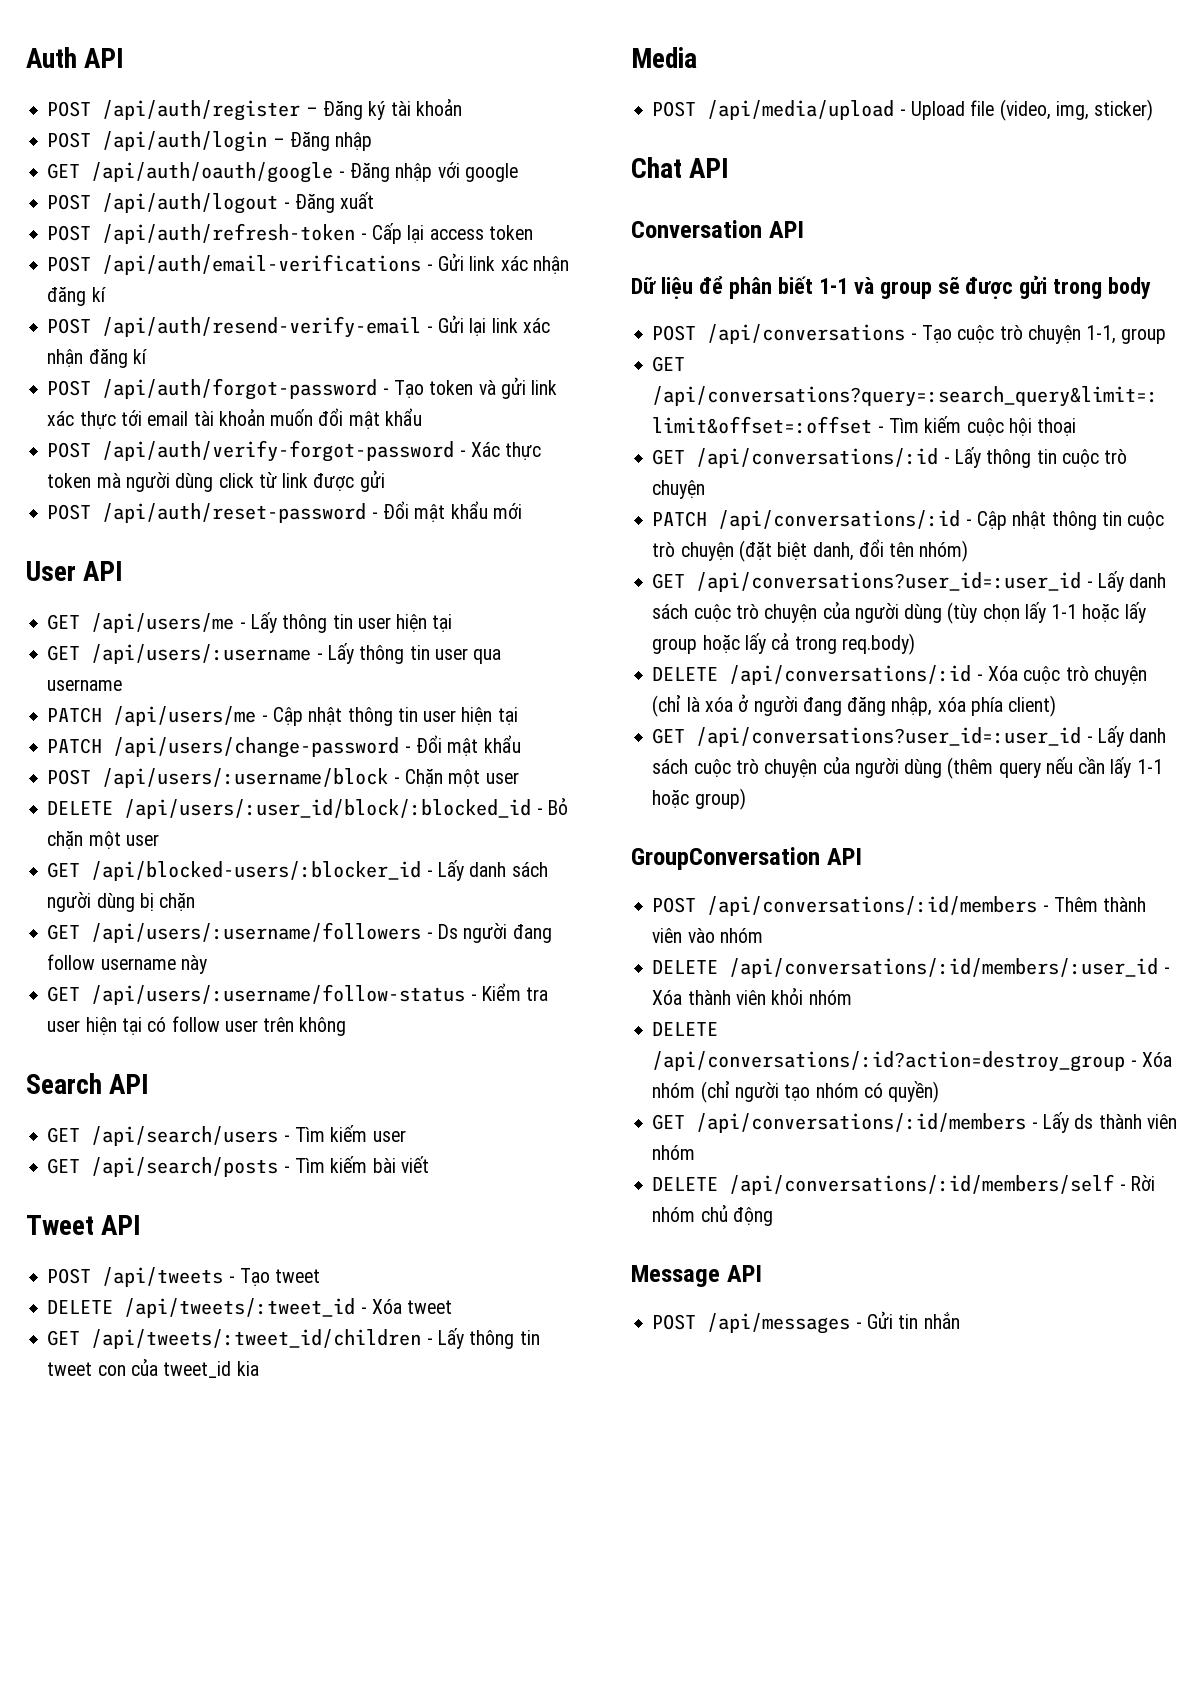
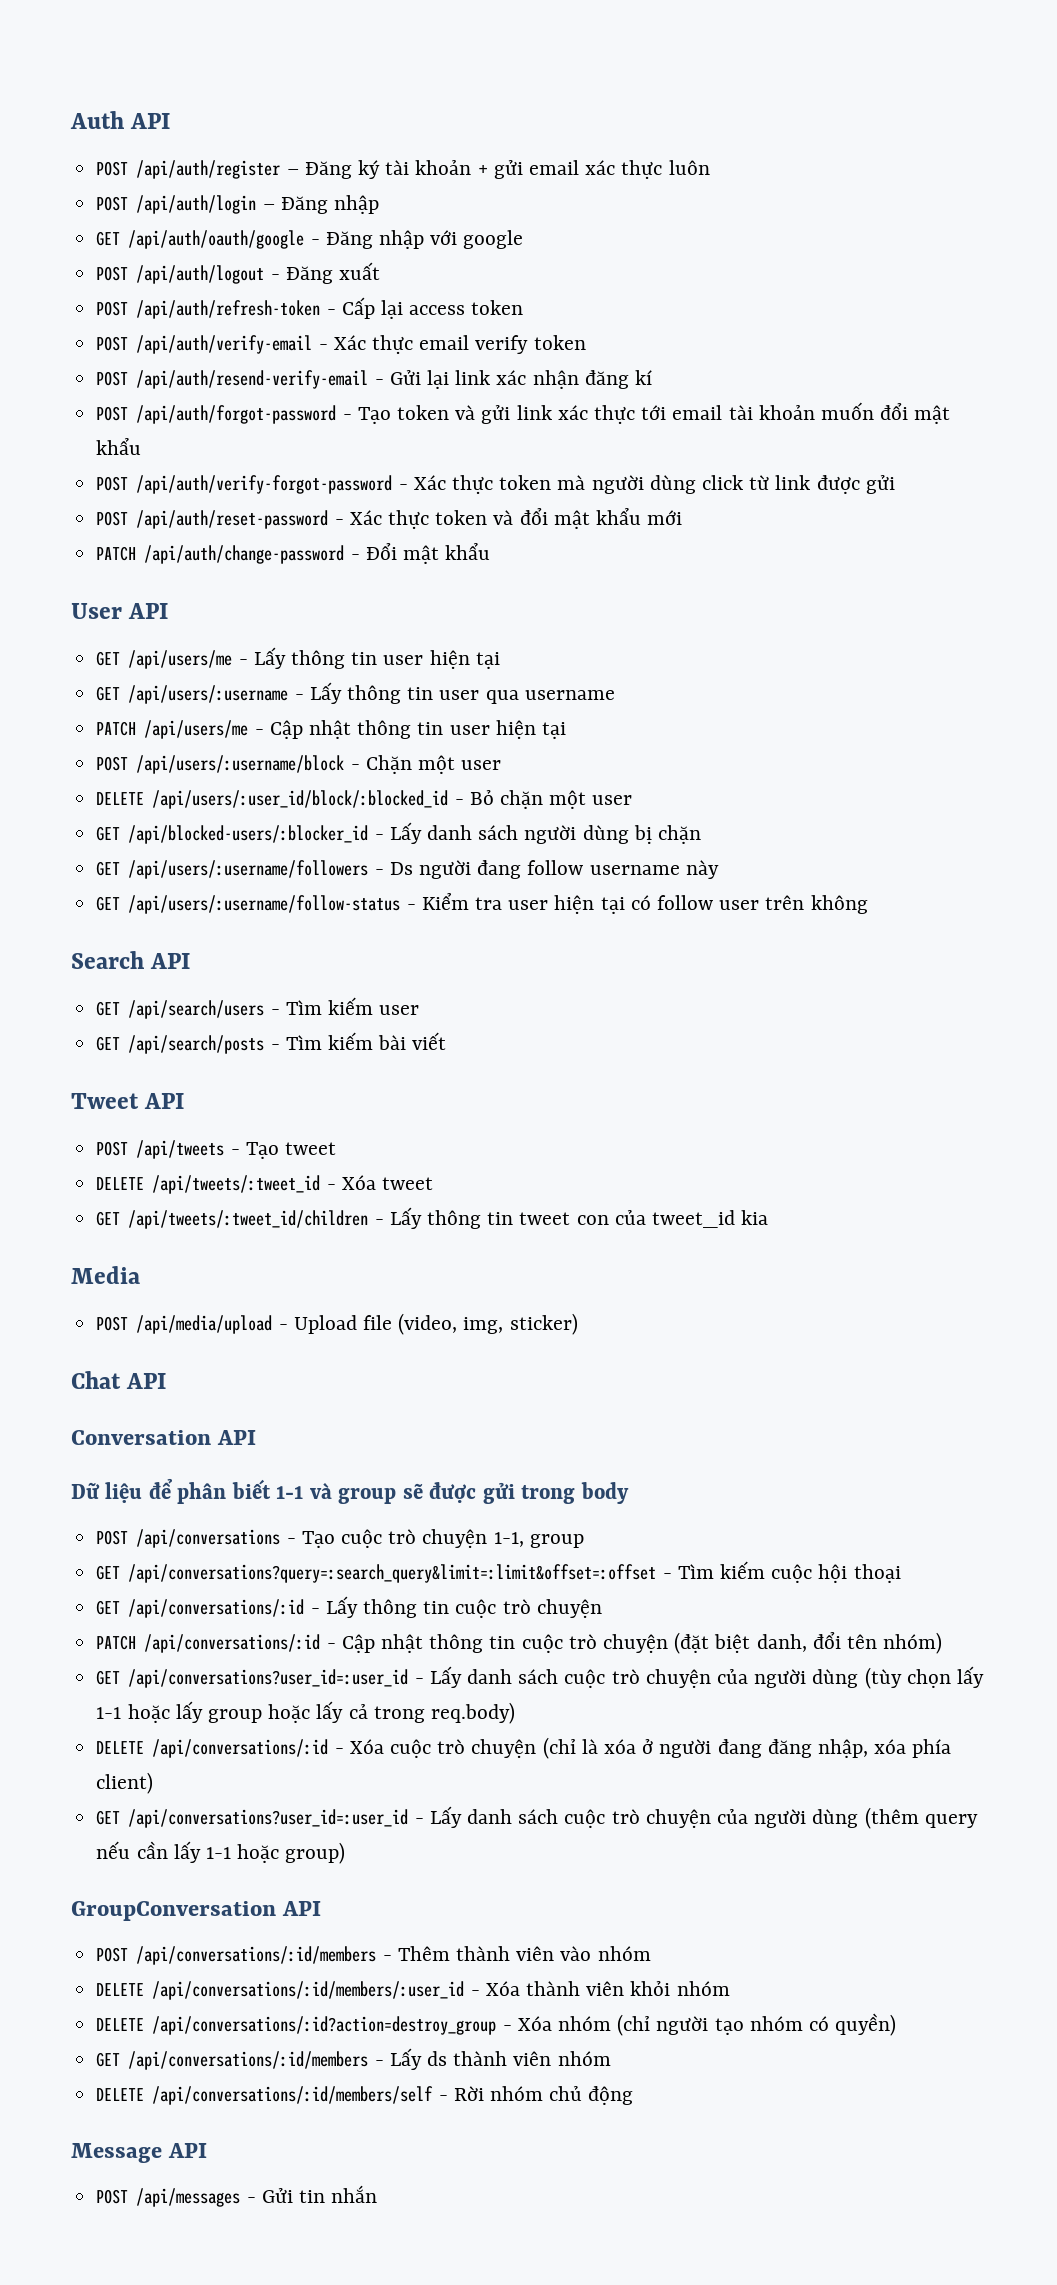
- POST /api/auth/register – Đăng ký tài khoản
+ POST /api/auth/register – Đăng ký tài khoản + gửi email xác thực luôn
- POST /api/auth/email-verifications - Gửi link xác nhận đăng kí
+ POST /api/auth/verify-email - Xác thực email verify token
- POST /api/auth/reset-password - Đổi mật khẩu mới
+ POST /api/auth/reset-password - Xác thực token và đổi mật khẩu mới
+ PATCH /api/auth/change-password - Đổi mật khẩu
- PATCH /api/users/change-password - Đổi mật khẩu

